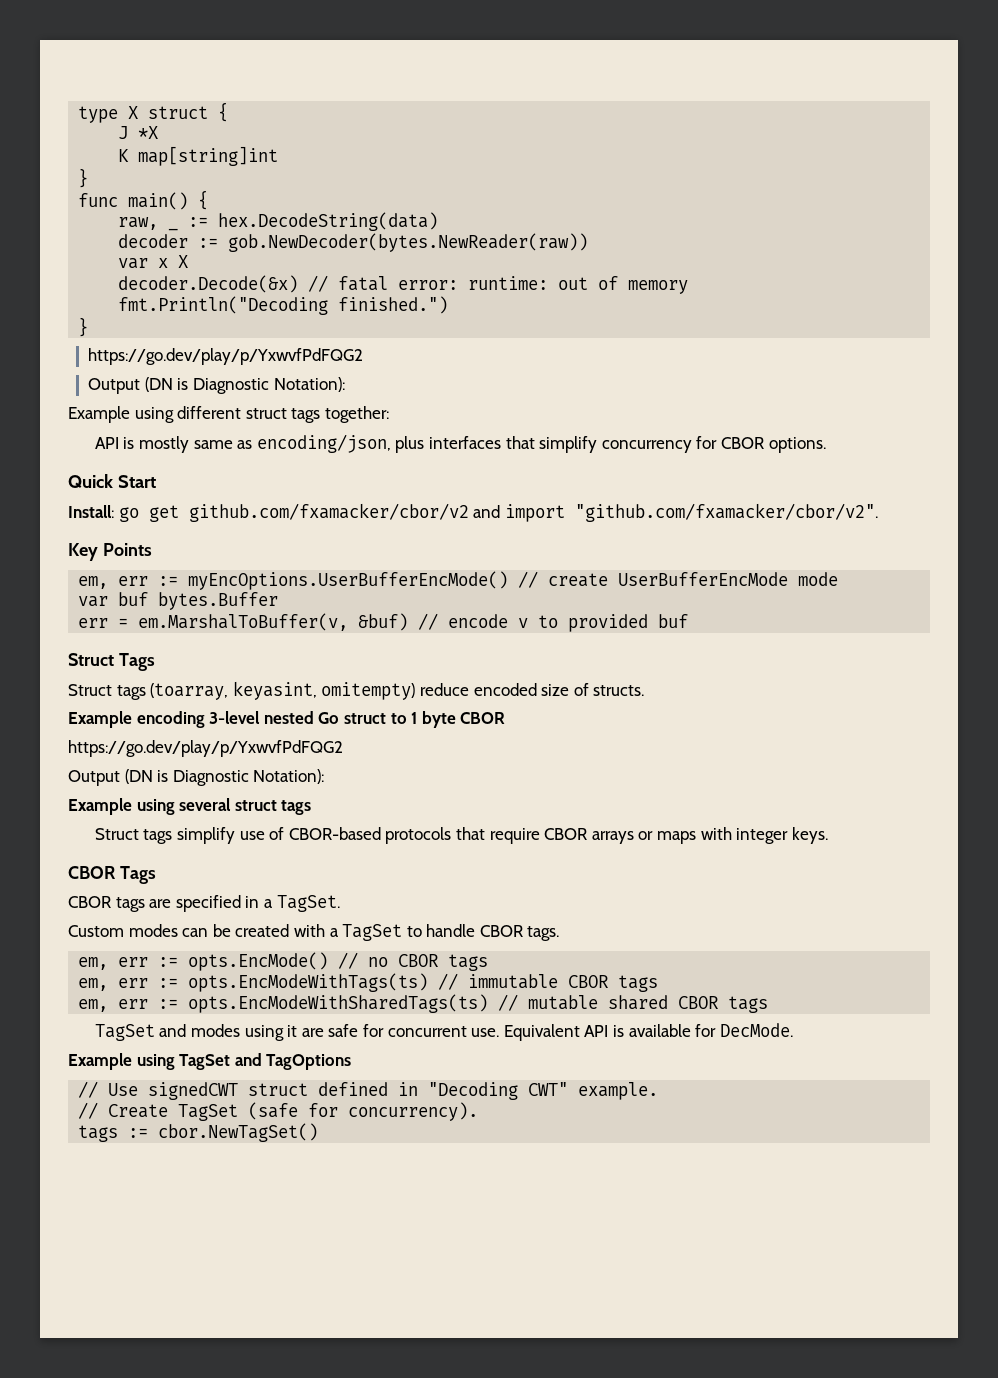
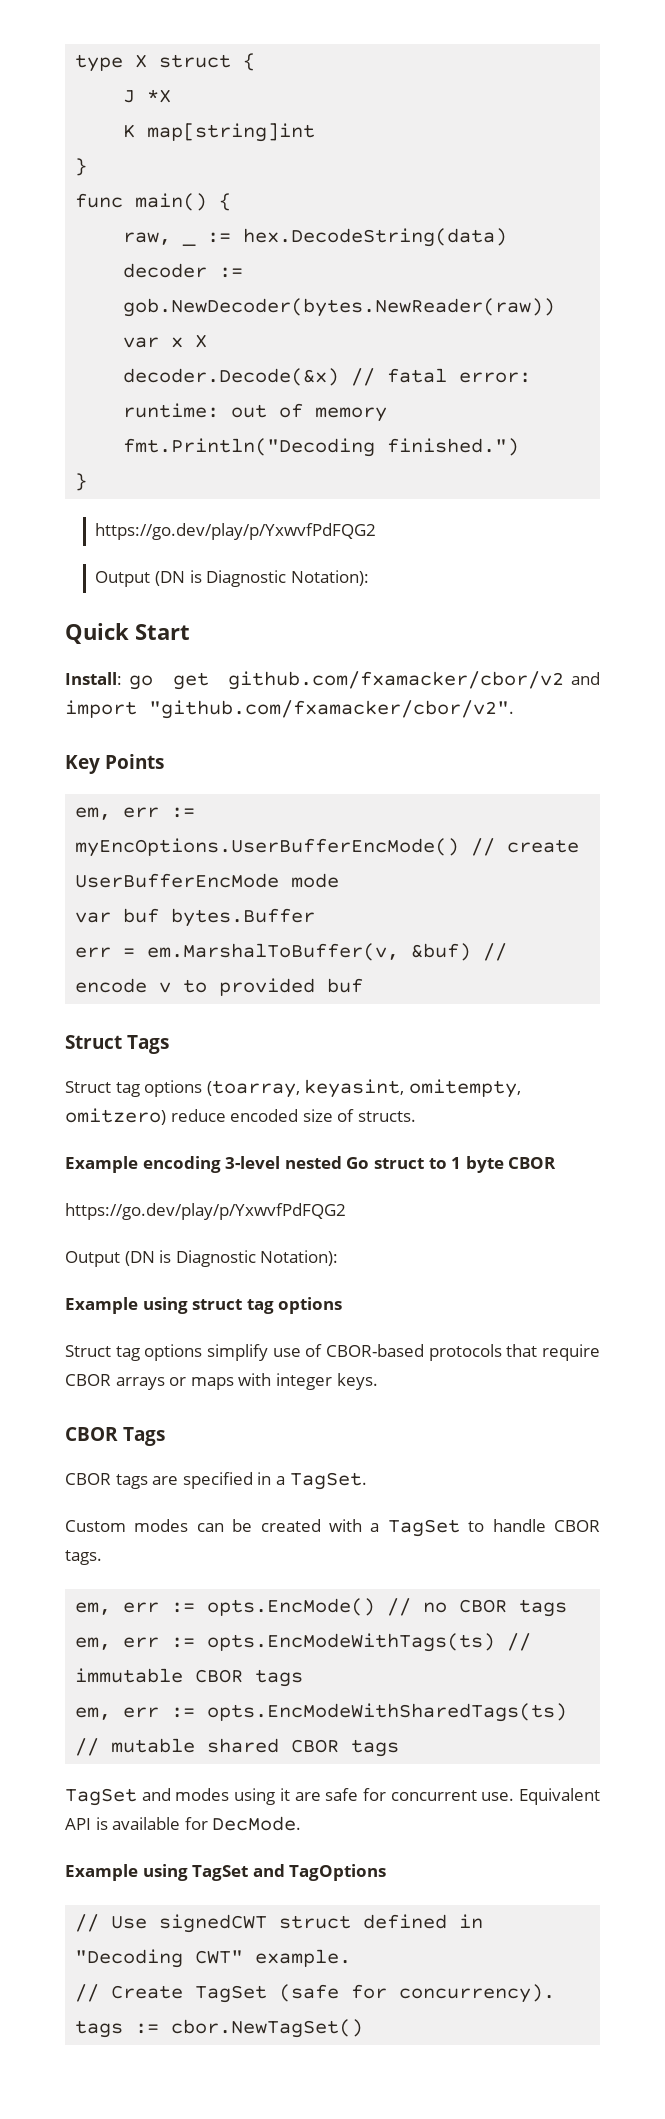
- Example using different struct tags together:
- API is mostly same as encoding/json, plus interfaces that simplify concurrency for CBOR options.
- Struct tags (toarray, keyasint, omitempty) reduce encoded size of structs.
+ Struct tag options (toarray, keyasint, omitempty, omitzero) reduce encoded size of structs.
- Example using several struct tags
- Struct tags simplify use of CBOR-based protocols that require CBOR arrays or maps with integer keys.
+ Example using struct tag options
+ Struct tag options simplify use of CBOR-based protocols that require CBOR arrays or maps with integer keys.

